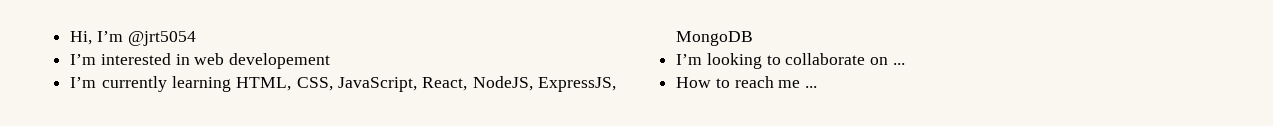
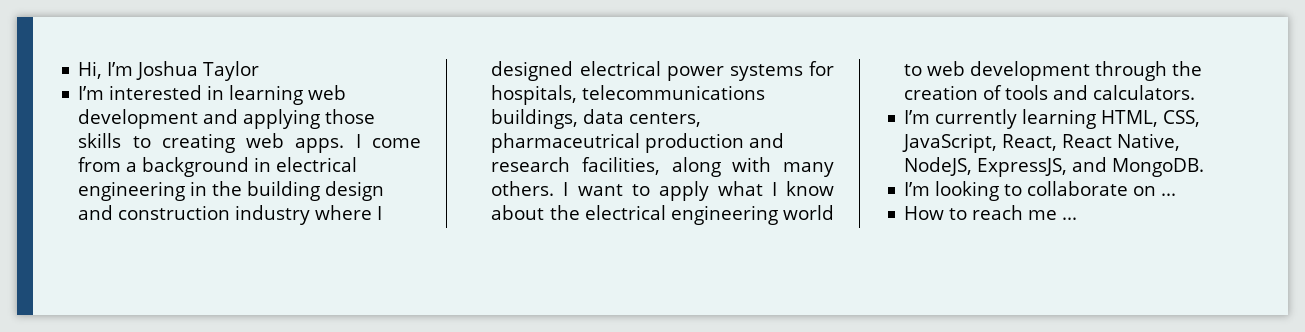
- Hi, I’m @jrt5054
+ Hi, I’m Joshua Taylor
- I’m interested in web developement
+ I’m interested in learning web development and applying those skills to creating web apps. I come from a background in electrical engineering in the building design and construction industry where I designed electrical power systems for hospitals, telecommunications buildings, data centers, pharmaceutrical production and research facilities, along with many others. I want to apply what I know about the electrical engineering world to web development through the creation of tools and calculators.
- I’m currently learning HTML, CSS, JavaScript, React, NodeJS, ExpressJS, MongoDB
+ I’m currently learning HTML, CSS, JavaScript, React, React Native, NodeJS, ExpressJS, and MongoDB.

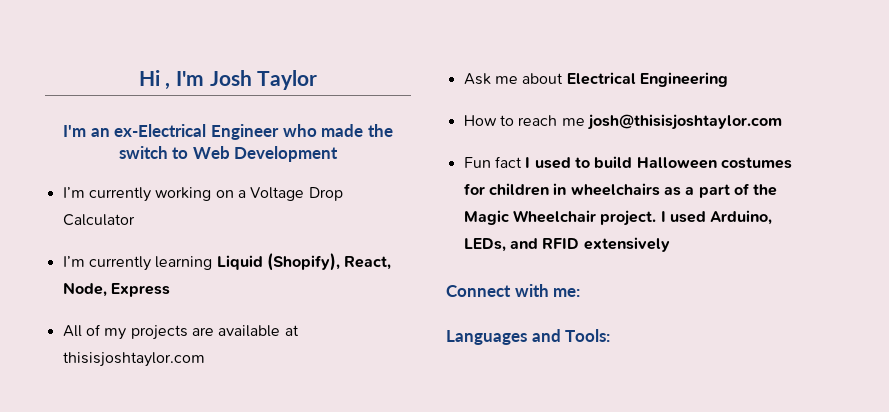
- Hi, I’m Joshua Taylor
- I’m interested in learning web development and applying those skills to creating web apps. I come from a background in electrical engineering in the building design and construction industry where I designed electrical power systems for hospitals, telecommunications buildings, data centers, pharmaceutrical production and research facilities, along with many others. I want to apply what I know about the electrical engineering world to web development through the creation of tools and calculators.
- I’m currently learning HTML, CSS, JavaScript, React, React Native, NodeJS, ExpressJS, and MongoDB.
- I’m looking to collaborate on ...
- How to reach me ...
+ Hi , I'm Josh Taylor
+ I'm an ex-Electrical Engineer who made the switch to Web Development
+ I’m currently working on a Voltage Drop Calculator
+ I’m currently learning Liquid (Shopify), React, Node, Express
+ All of my projects are available at thisisjoshtaylor.com
+ Ask me about Electrical Engineering
+ How to reach me josh@thisisjoshtaylor.com
+ Fun fact I used to build Halloween costumes for children in wheelchairs as a part of the Magic Wheelchair project. I used Arduino, LEDs, and RFID extensively
+ Connect with me:
+ Languages and Tools:

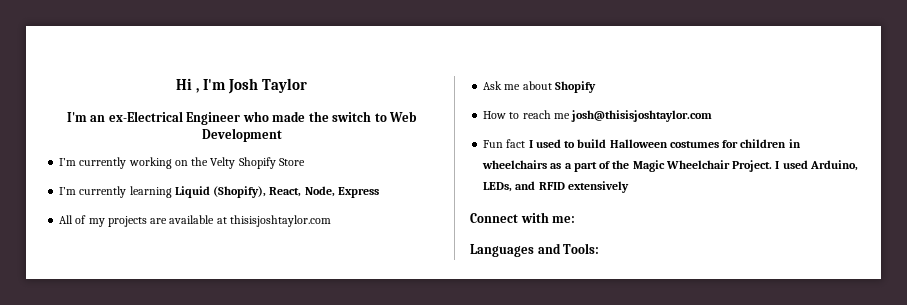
- I’m currently working on a Voltage Drop Calculator
+ I’m currently working on the Velty Shopify Store
- Ask me about Electrical Engineering
+ Ask me about Shopify
- Fun fact I used to build Halloween costumes for children in wheelchairs as a part of the Magic Wheelchair project.
+ Fun fact I used to build Halloween costumes for children in wheelchairs as a part of the Magic Wheelchair Project.

